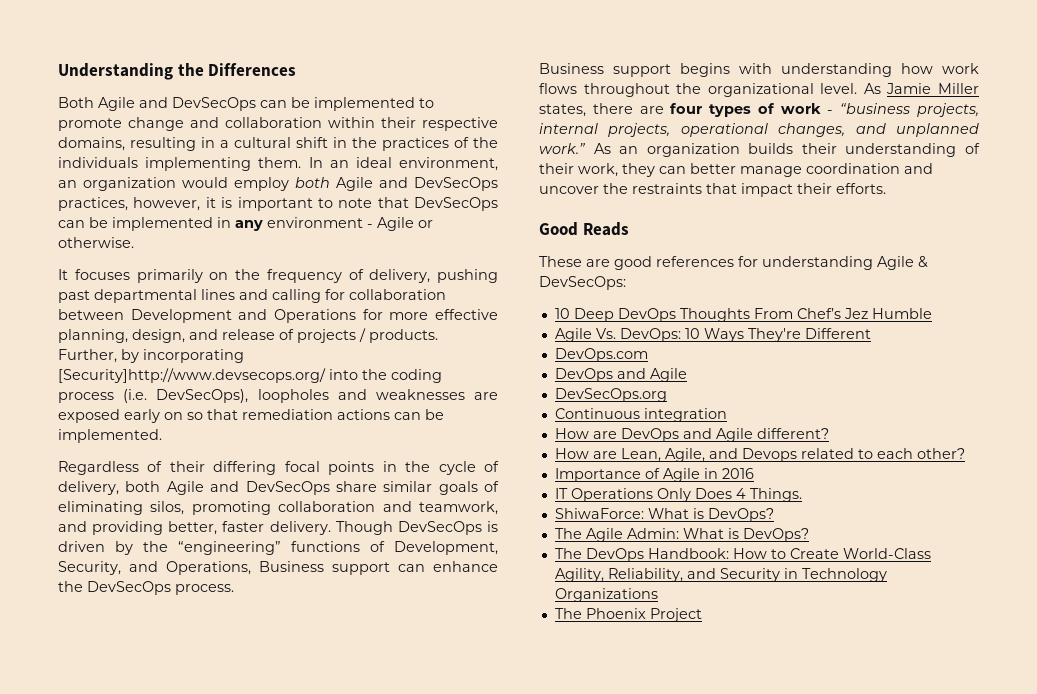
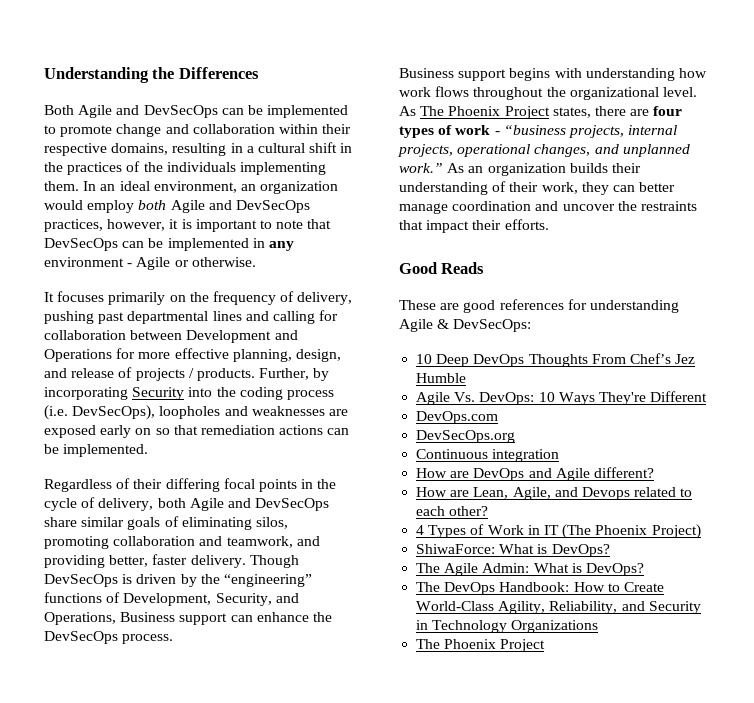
- Further, by incorporating [Security]http://www.devsecops.org/ into the coding process (i.e. DevSecOps), loopholes and weaknesses are exposed early on so that remediation actions can be implemented.
+ Further, by incorporating Security into the coding process (i.e. DevSecOps), loopholes and weaknesses are exposed early on so that remediation actions can be implemented.
- As Jamie Miller states, there are four types of work - “business projects, internal projects, operational changes, and unplanned work.”
+ As The Phoenix Project states, there are four types of work - “business projects, internal projects, operational changes, and unplanned work.”
  DevOps.com
- DevOps and Agile
- Importance of Agile in 2016
- IT Operations Only Does 4 Things.
+ 4 Types of Work in IT (The Phoenix Project)

